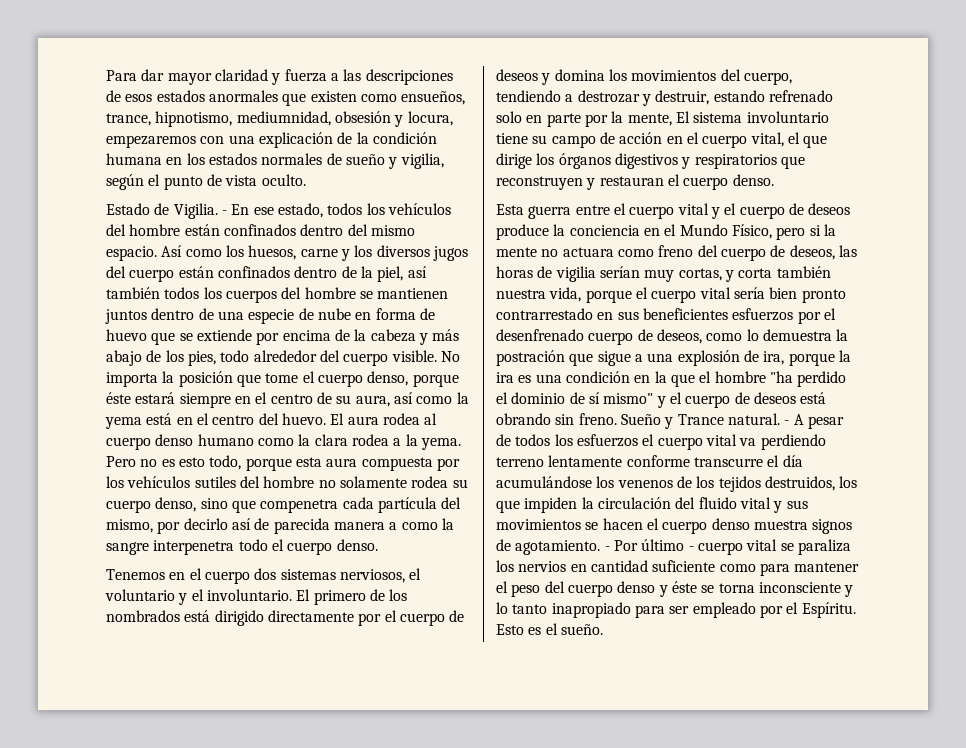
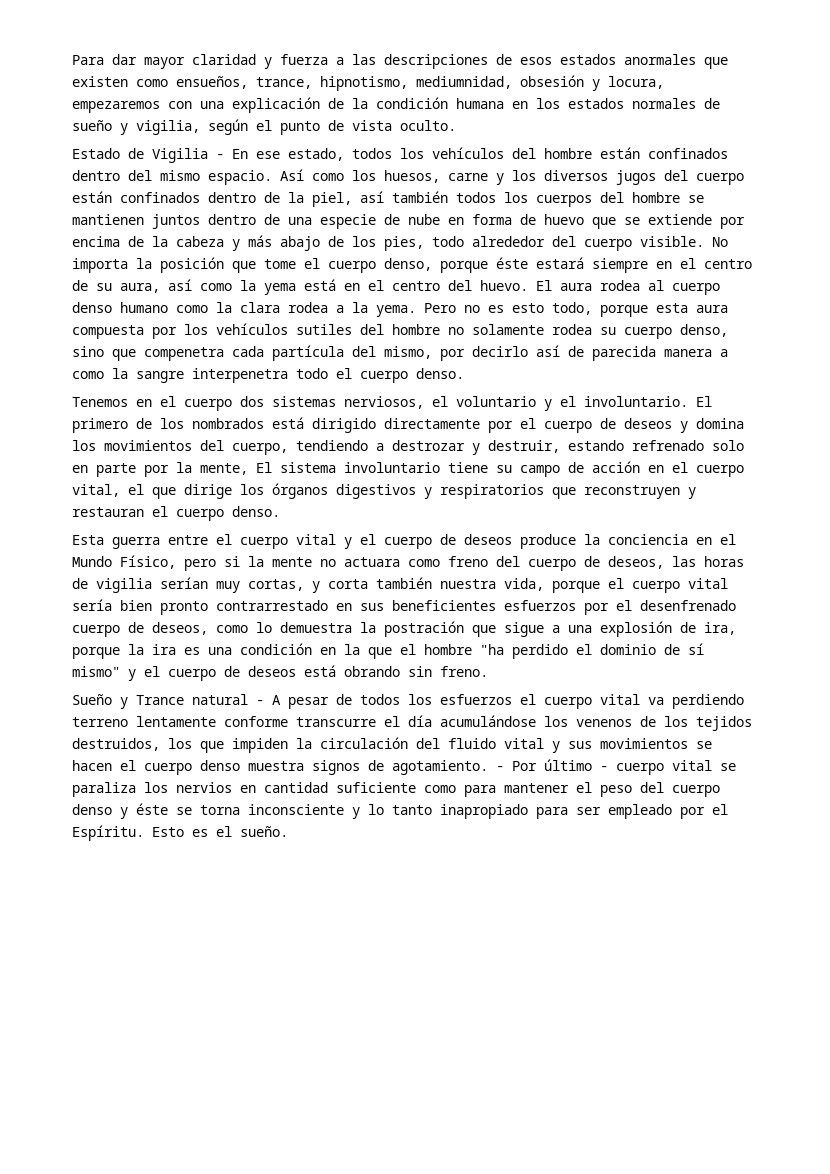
- Estado de Vigilia. - En ese estado, todos los vehículos del hombre están confinados dentro del mismo espacio.
+ Estado de Vigilia - En ese estado, todos los vehículos del hombre están confinados dentro del mismo espacio.
- Esta guerra entre el cuerpo vital y el cuerpo de deseos produce la conciencia en el Mundo Físico, pero si la mente no actuara como freno del cuerpo de deseos, las horas de vigilia serían muy cortas, y corta también nuestra vida, porque el cuerpo vital sería bien pronto contrarrestado en sus beneficientes esfuerzos por el desenfrenado cuerpo de deseos, como lo demuestra la postración que sigue a una explosión de ira, porque la ira es una condición en la que el hombre "ha perdido el dominio de sí mismo" y el cuerpo de deseos está obrando sin freno. Sueño y Trance natural. - A pesar de todos los esfuerzos el cuerpo vital va perdiendo terreno lentamente conforme transcurre el día acumulándose los venenos de los tejidos destruidos, los que impiden la circulación del fluido vital y sus movimientos se hacen el cuerpo denso muestra signos de agotamiento.
+ Esta guerra entre el cuerpo vital y el cuerpo de deseos produce la conciencia en el Mundo Físico, pero si la mente no actuara como freno del cuerpo de deseos, las horas de vigilia serían muy cortas, y corta también nuestra vida, porque el cuerpo vital sería bien pronto contrarrestado en sus beneficientes esfuerzos por el desenfrenado cuerpo de deseos, como lo demuestra la postración que sigue a una explosión de ira, porque la ira es una condición en la que el hombre "ha perdido el dominio de sí mismo" y el cuerpo de deseos está obrando sin freno.
+ Sueño y Trance natural - A pesar de todos los esfuerzos el cuerpo vital va perdiendo terreno lentamente conforme transcurre el día acumulándose los venenos de los tejidos destruidos, los que impiden la circulación del fluido vital y sus movimientos se hacen el cuerpo denso muestra signos de agotamiento.

